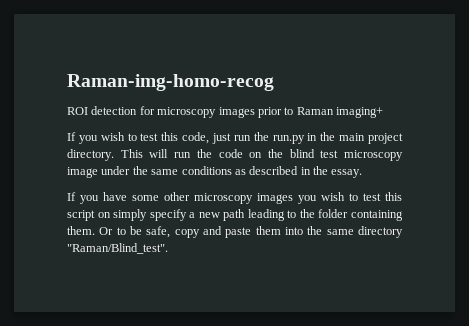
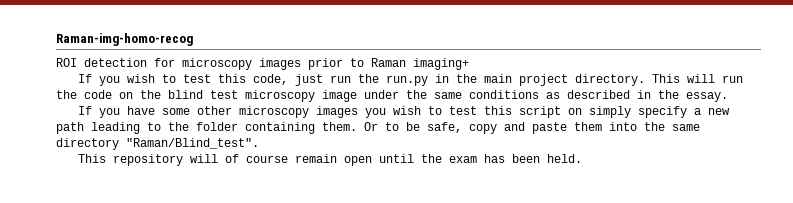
+ This repository will of course remain open until the exam has been held.

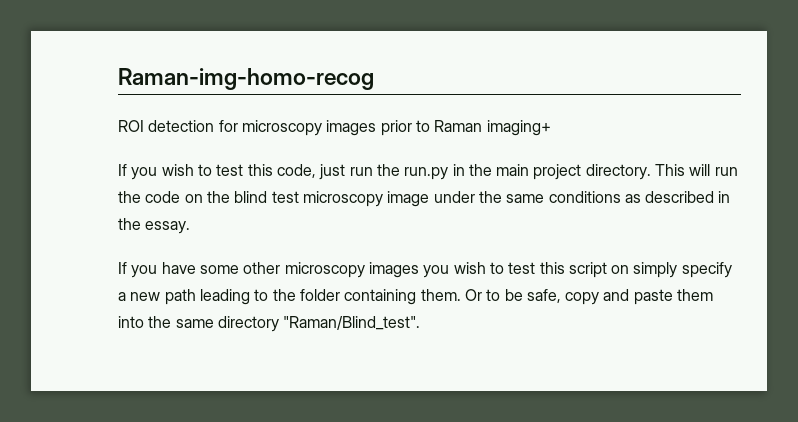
- This repository will of course remain open until the exam has been held.

